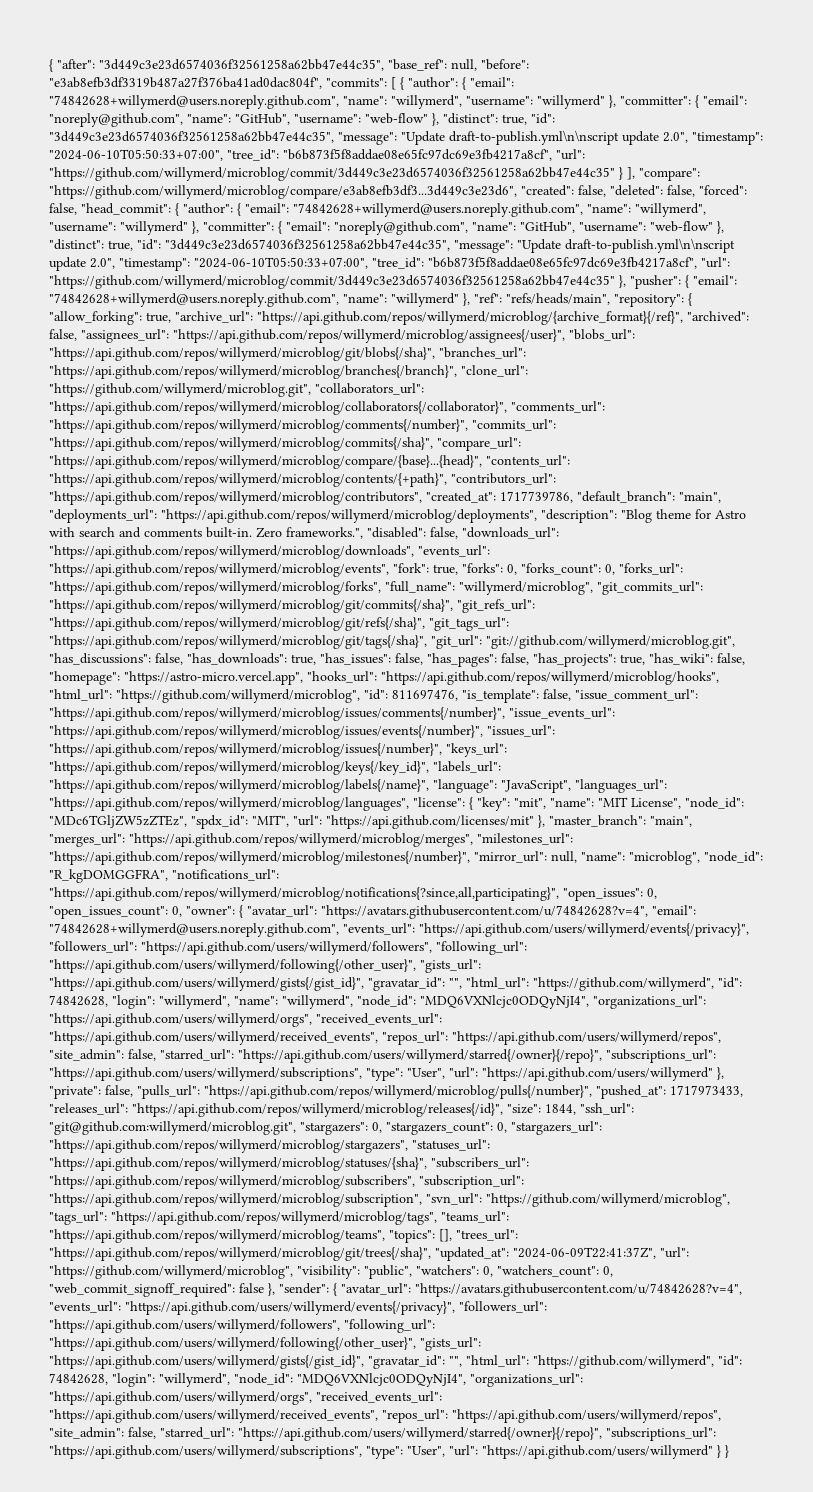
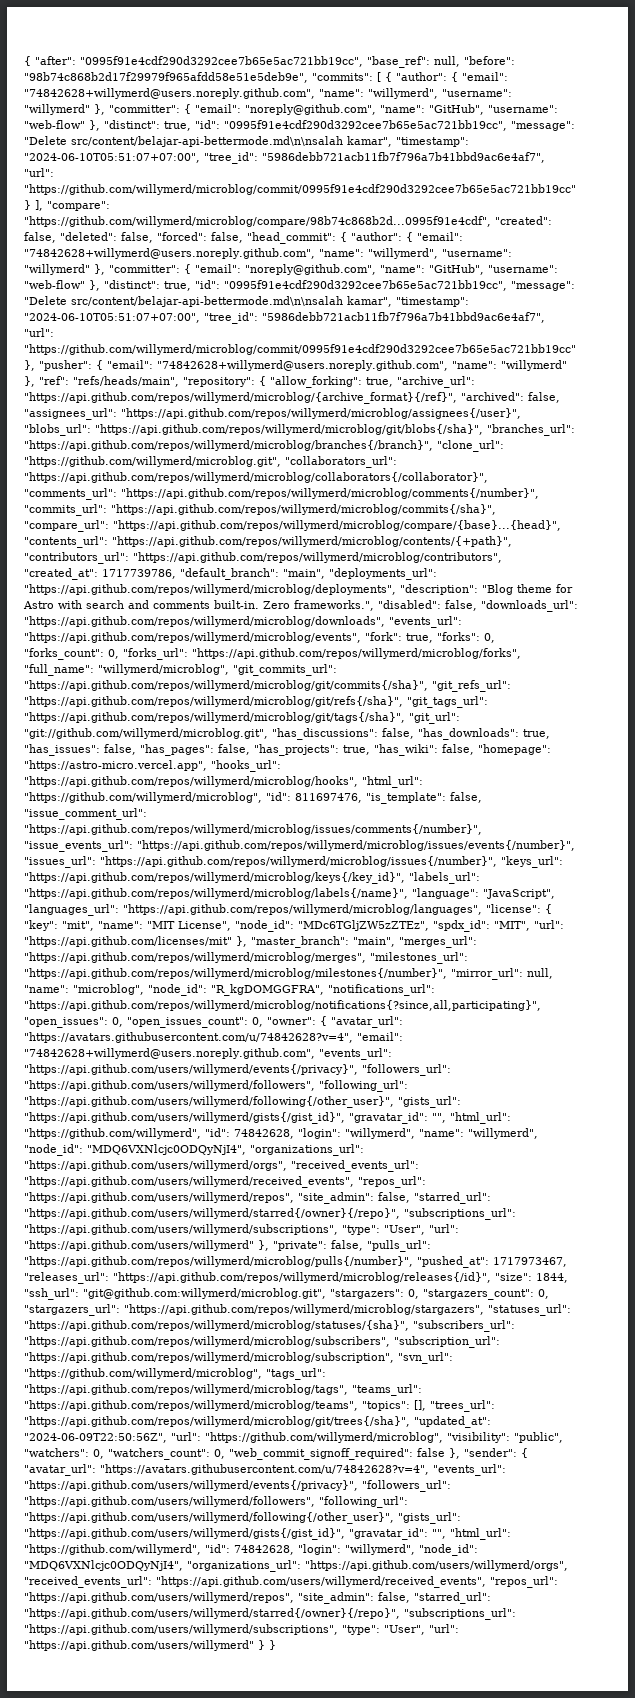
- "3d449c3e23d6574036f32561258a62bb47e44c35", "base_ref":
+ "0995f91e4cdf290d3292cee7b65e5ac721bb19cc", "base_ref":
- "e3ab8efb3df3319b487a27f376ba41ad0dac804f", "commits":
+ "98b74c868b2d17f29979f965afdd58e51e5deb9e", "commits":
- "3d449c3e23d6574036f32561258a62bb47e44c35", "message": "Update draft-to-publish.yml\n\nscript update 2.0", "timestamp": "2024-06-10T05:50:33+07:00", "tree_id": "b6b873f5f8addae08e65fc97dc69e3fb4217a8cf", "url": "https://github.com/willymerd/microblog/commit/3d449c3e23d6574036f32561258a62bb47e44c35" } ], "compare":
+ "0995f91e4cdf290d3292cee7b65e5ac721bb19cc", "message": "Delete src/content/belajar-api-bettermode.md\n\nsalah kamar", "timestamp": "2024-06-10T05:51:07+07:00", "tree_id": "5986debb721acb11fb7f796a7b41bbd9ac6e4af7", "url": "https://github.com/willymerd/microblog/commit/0995f91e4cdf290d3292cee7b65e5ac721bb19cc" } ], "compare":
- "https://github.com/willymerd/microblog/compare/e3ab8efb3df3...3d449c3e23d6", "created":
+ "https://github.com/willymerd/microblog/compare/98b74c868b2d...0995f91e4cdf", "created":
- "3d449c3e23d6574036f32561258a62bb47e44c35", "message": "Update draft-to-publish.yml\n\nscript update 2.0", "timestamp": "2024-06-10T05:50:33+07:00", "tree_id": "b6b873f5f8addae08e65fc97dc69e3fb4217a8cf", "url": "https://github.com/willymerd/microblog/commit/3d449c3e23d6574036f32561258a62bb47e44c35" }, "pusher":
+ "0995f91e4cdf290d3292cee7b65e5ac721bb19cc", "message": "Delete src/content/belajar-api-bettermode.md\n\nsalah kamar", "timestamp": "2024-06-10T05:51:07+07:00", "tree_id": "5986debb721acb11fb7f796a7b41bbd9ac6e4af7", "url": "https://github.com/willymerd/microblog/commit/0995f91e4cdf290d3292cee7b65e5ac721bb19cc" }, "pusher":
- 1717973433, "releases_url":
+ 1717973467, "releases_url":
- "2024-06-09T22:41:37Z", "url":
+ "2024-06-09T22:50:56Z", "url":

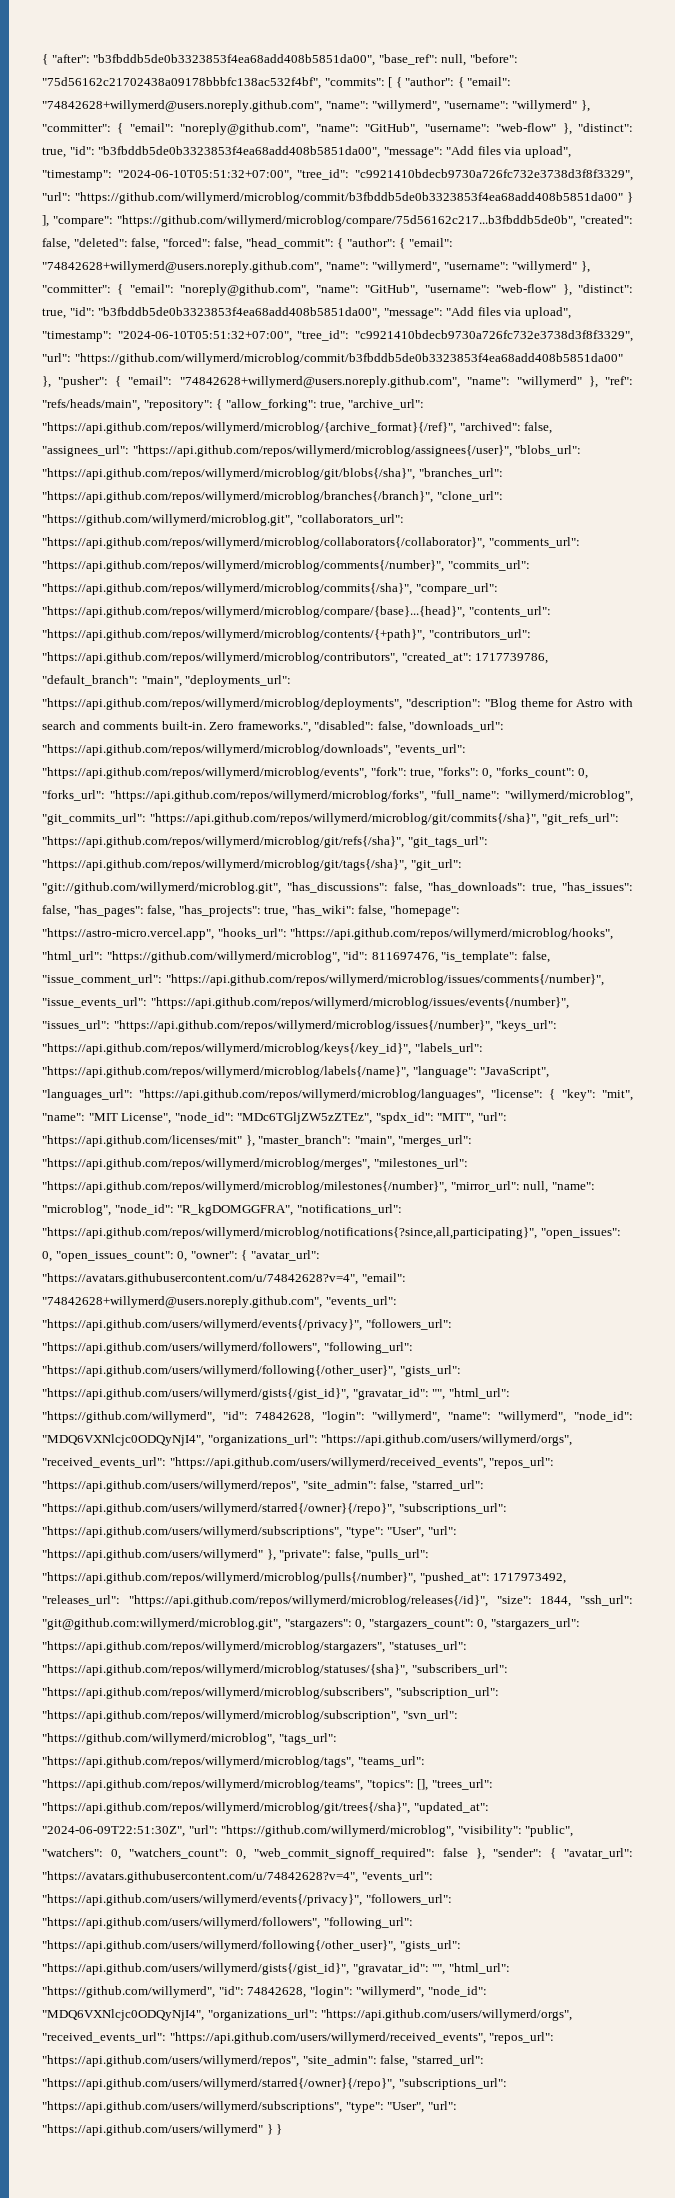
- "0995f91e4cdf290d3292cee7b65e5ac721bb19cc", "base_ref":
+ "b3fbddb5de0b3323853f4ea68add408b5851da00", "base_ref":
- "98b74c868b2d17f29979f965afdd58e51e5deb9e", "commits":
+ "75d56162c21702438a09178bbbfc138ac532f4bf", "commits":
- "0995f91e4cdf290d3292cee7b65e5ac721bb19cc", "message": "Delete src/content/belajar-api-bettermode.md\n\nsalah kamar", "timestamp": "2024-06-10T05:51:07+07:00", "tree_id": "5986debb721acb11fb7f796a7b41bbd9ac6e4af7", "url": "https://github.com/willymerd/microblog/commit/0995f91e4cdf290d3292cee7b65e5ac721bb19cc" } ], "compare":
+ "b3fbddb5de0b3323853f4ea68add408b5851da00", "message": "Add files via upload", "timestamp": "2024-06-10T05:51:32+07:00", "tree_id": "c9921410bdecb9730a726fc732e3738d3f8f3329", "url": "https://github.com/willymerd/microblog/commit/b3fbddb5de0b3323853f4ea68add408b5851da00" } ], "compare":
- "https://github.com/willymerd/microblog/compare/98b74c868b2d...0995f91e4cdf", "created":
+ "https://github.com/willymerd/microblog/compare/75d56162c217...b3fbddb5de0b", "created":
- "0995f91e4cdf290d3292cee7b65e5ac721bb19cc", "message": "Delete src/content/belajar-api-bettermode.md\n\nsalah kamar", "timestamp": "2024-06-10T05:51:07+07:00", "tree_id": "5986debb721acb11fb7f796a7b41bbd9ac6e4af7", "url": "https://github.com/willymerd/microblog/commit/0995f91e4cdf290d3292cee7b65e5ac721bb19cc" }, "pusher":
+ "b3fbddb5de0b3323853f4ea68add408b5851da00", "message": "Add files via upload", "timestamp": "2024-06-10T05:51:32+07:00", "tree_id": "c9921410bdecb9730a726fc732e3738d3f8f3329", "url": "https://github.com/willymerd/microblog/commit/b3fbddb5de0b3323853f4ea68add408b5851da00" }, "pusher":
- 1717973467, "releases_url":
+ 1717973492, "releases_url":
- "2024-06-09T22:50:56Z", "url":
+ "2024-06-09T22:51:30Z", "url":

